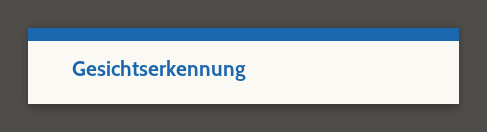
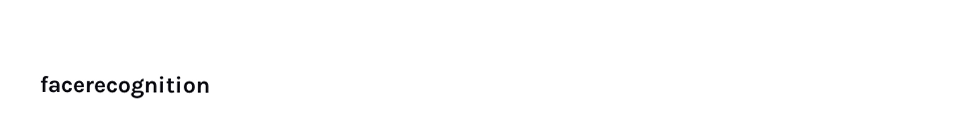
- Gesichtserkennung
+ facerecognition

